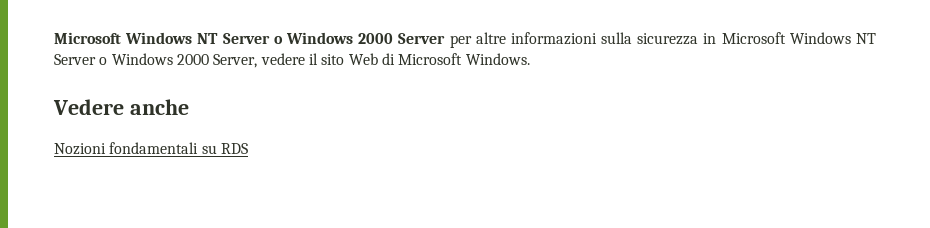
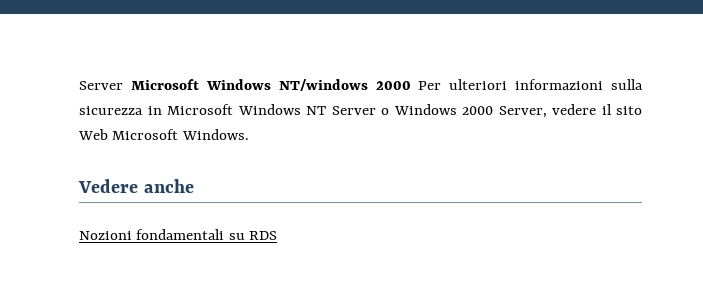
- Microsoft Windows NT Server o Windows 2000 Server per altre informazioni sulla sicurezza in Microsoft Windows NT Server o Windows 2000 Server, vedere il sito Web di Microsoft Windows.
+ Server Microsoft Windows NT/windows 2000 Per ulteriori informazioni sulla sicurezza in Microsoft Windows NT Server o Windows 2000 Server, vedere il sito Web Microsoft Windows.

